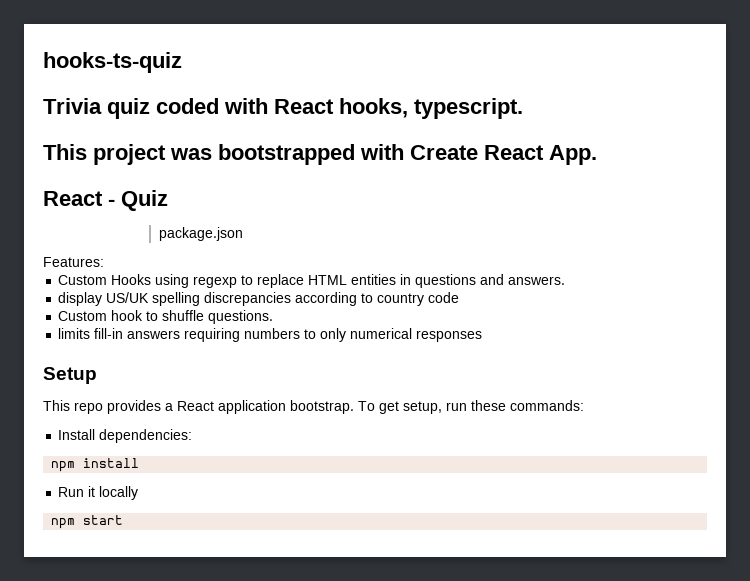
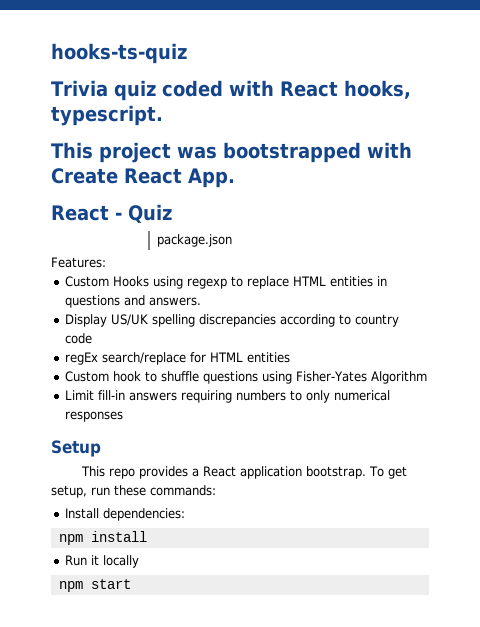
- display US/UK spelling discrepancies according to country code
+ Display US/UK spelling discrepancies according to country code
+ regEx search/replace for HTML entities
- Custom hook to shuffle questions.
- limits fill-in answers requiring numbers to only numerical responses
+ Custom hook to shuffle questions using Fisher-Yates Algorithm
+ Limit fill-in answers requiring numbers to only numerical responses

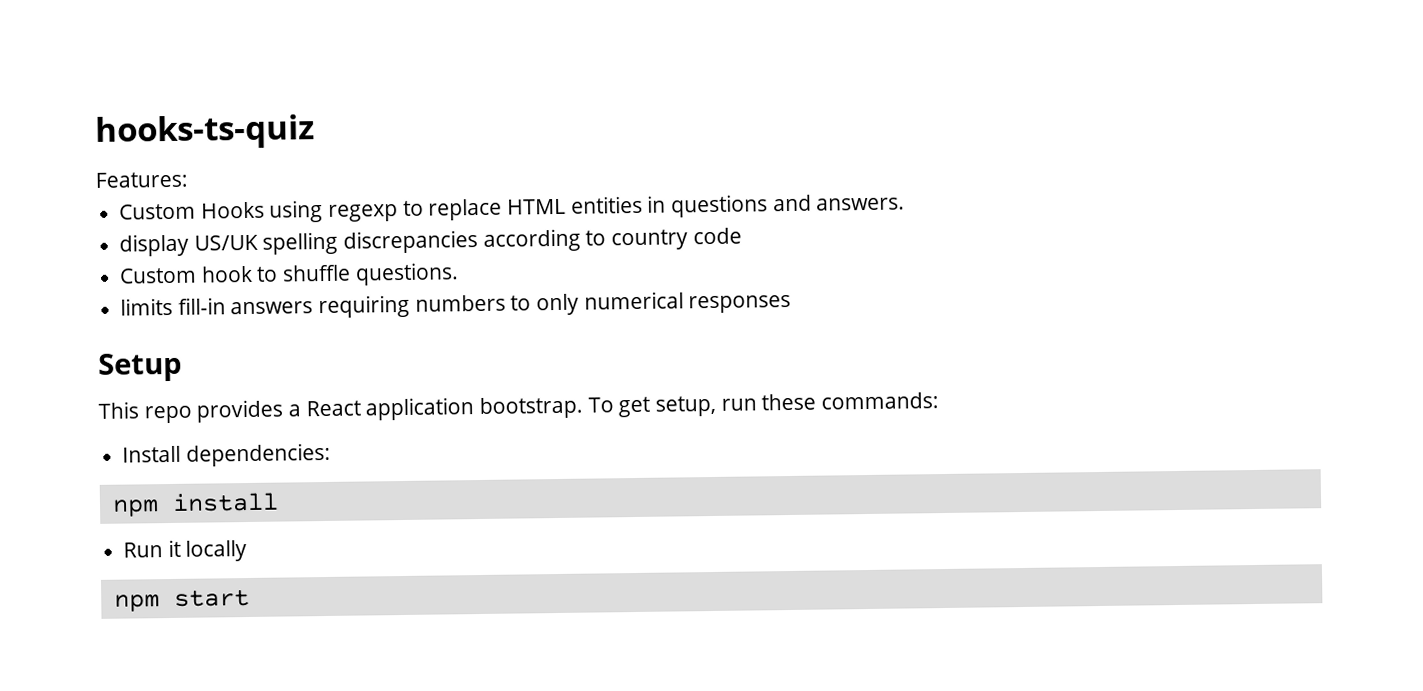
- Trivia quiz coded with React hooks, typescript.
- This project was bootstrapped with Create React App.
- React - Quiz
- package.json
- Display US/UK spelling discrepancies according to country code
+ display US/UK spelling discrepancies according to country code
- regEx search/replace for HTML entities
- Custom hook to shuffle questions using Fisher-Yates Algorithm
- Limit fill-in answers requiring numbers to only numerical responses
+ Custom hook to shuffle questions.
+ limits fill-in answers requiring numbers to only numerical responses

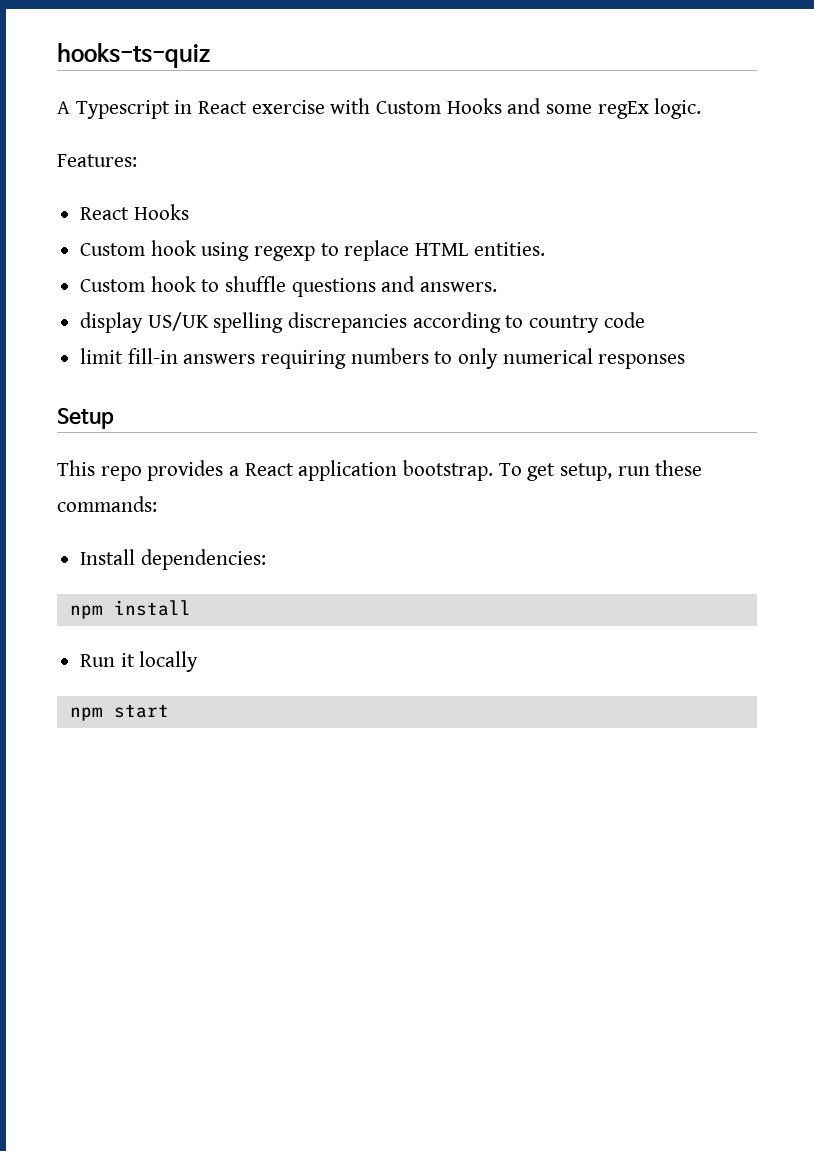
+ A Typescript in React exercise with Custom Hooks and some regEx logic.
- Custom Hooks using regexp to replace HTML entities in questions and answers.
+ React Hooks
+ Custom hook using regexp to replace HTML entities.
+ Custom hook to shuffle questions and answers.
- Custom hook to shuffle questions.
- limits fill-in answers requiring numbers to only numerical responses
+ limit fill-in answers requiring numbers to only numerical responses

